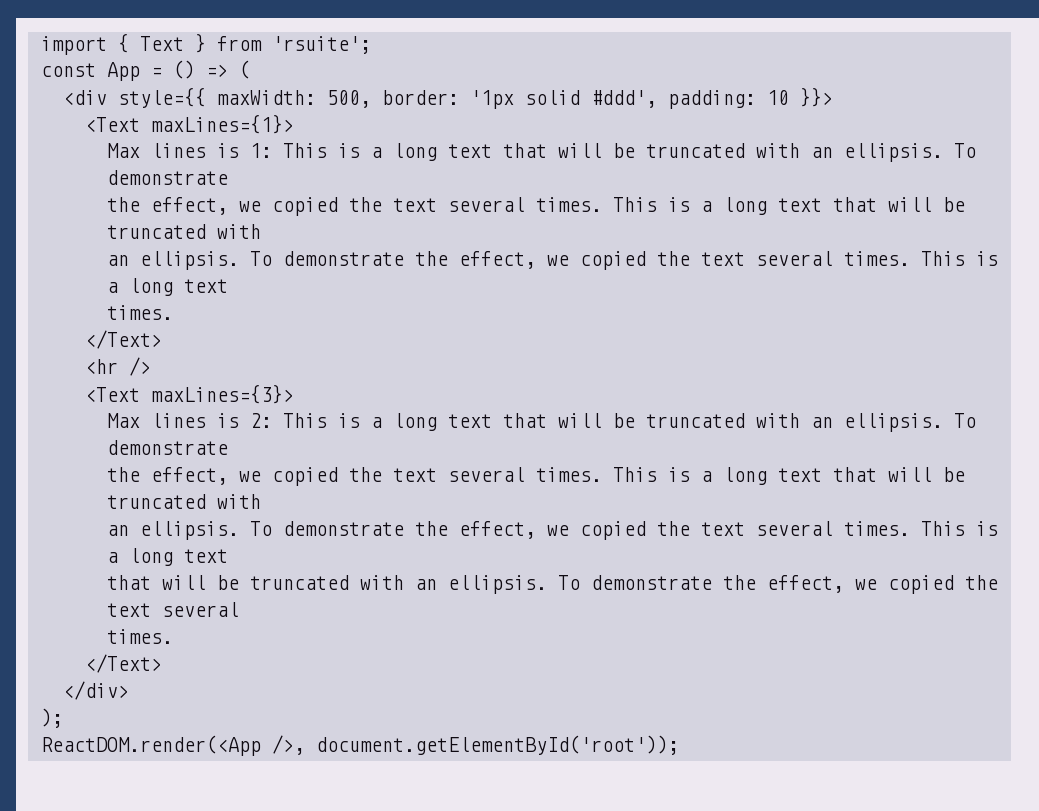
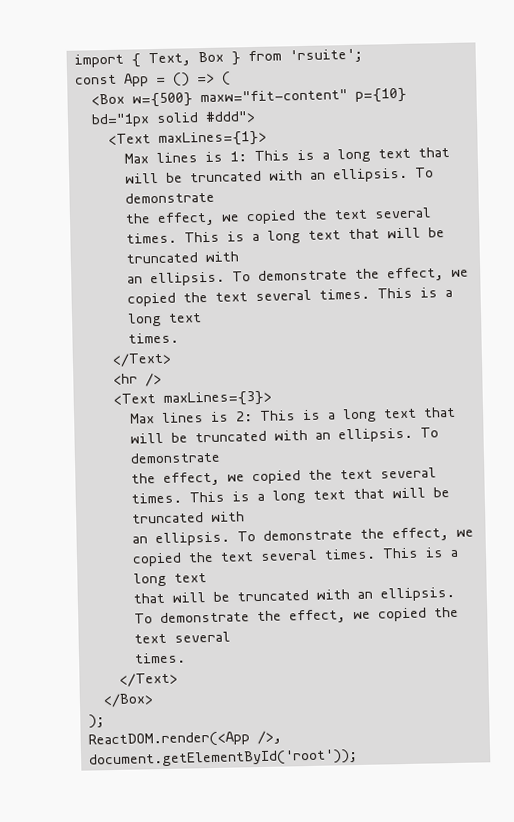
- import { Text } from 'rsuite';
+ import { Text, Box } from 'rsuite';
- <div style={{ maxWidth: 500, border: '1px solid #ddd', padding: 10 }}>
+ <Box w={500} maxw="fit-content" p={10} bd="1px solid #ddd">
- </div>
+ </Box>

